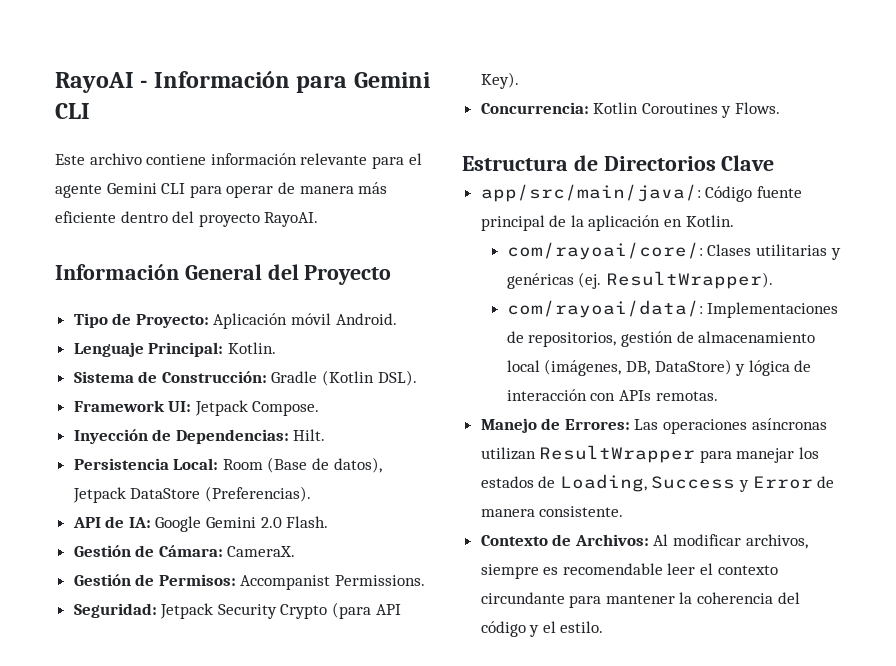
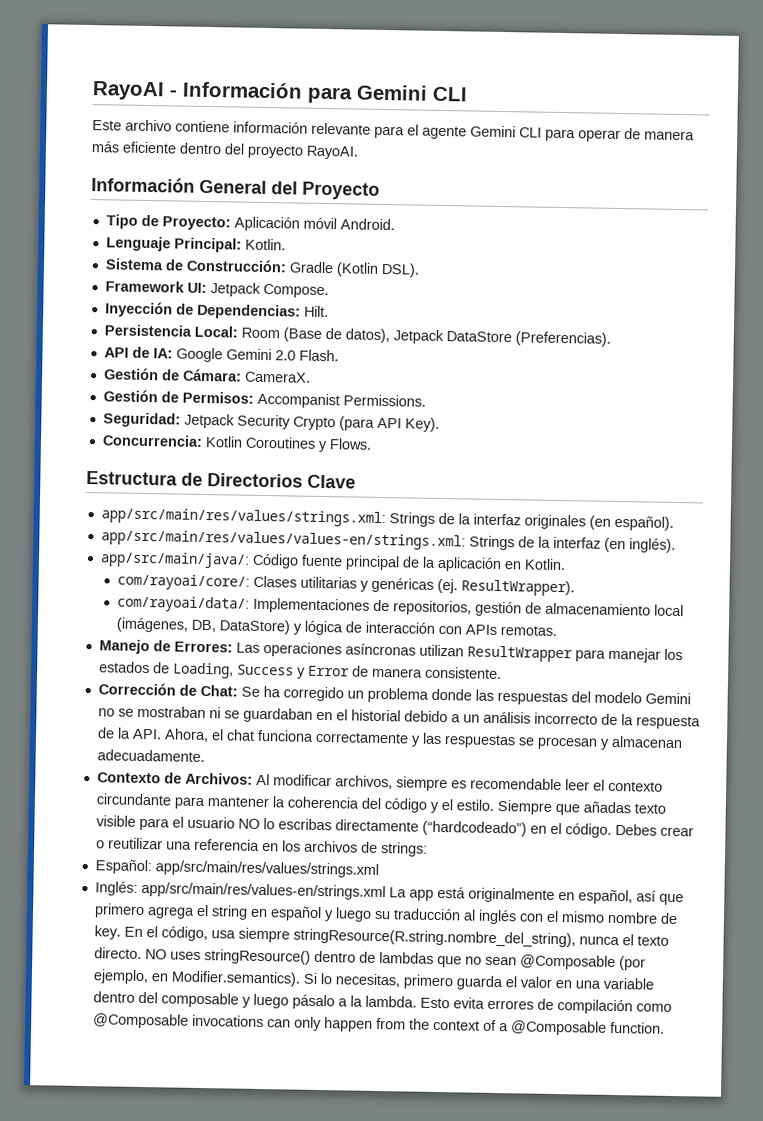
+ app/src/main/res/values/strings.xml: Strings de la interfaz originales (en español).
+ app/src/main/res/values/values-en/strings.xml: Strings de la interfaz (en inglés).
+ Corrección de Chat: Se ha corregido un problema donde las respuestas del modelo Gemini no se mostraban ni se guardaban en el historial debido a un análisis incorrecto de la respuesta de la API. Ahora, el chat funciona correctamente y las respuestas se procesan y almacenan adecuadamente.
+ Siempre que añadas texto visible para el usuario NO lo escribas directamente (“hardcodeado”) en el código. Debes crear o reutilizar una referencia en los archivos de strings:
+ Español: app/src/main/res/values/strings.xml
+ Inglés: app/src/main/res/values-en/strings.xml La app está originalmente en español, así que primero agrega el string en español y luego su traducción al inglés con el mismo nombre de key. En el código, usa siempre stringResource(R.string.nombre_del_string), nunca el texto directo. NO uses stringResource() dentro de lambdas que no sean @Composable (por ejemplo, en Modifier.semantics). Si lo necesitas, primero guarda el valor en una variable dentro del composable y luego pásalo a la lambda. Esto evita errores de compilación como @Composable invocations can only happen from the context of a @Composable function.

